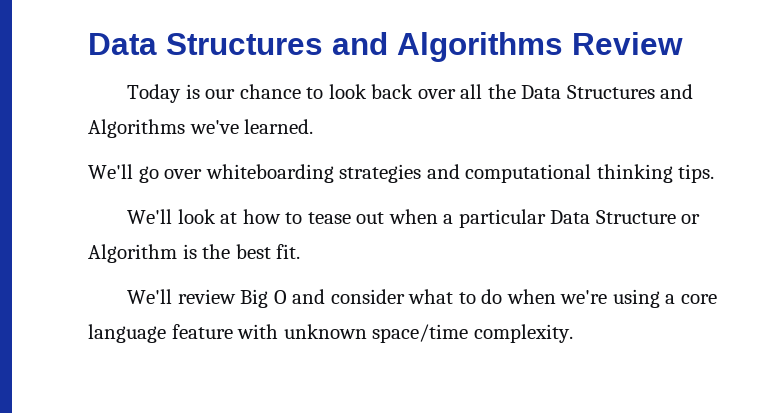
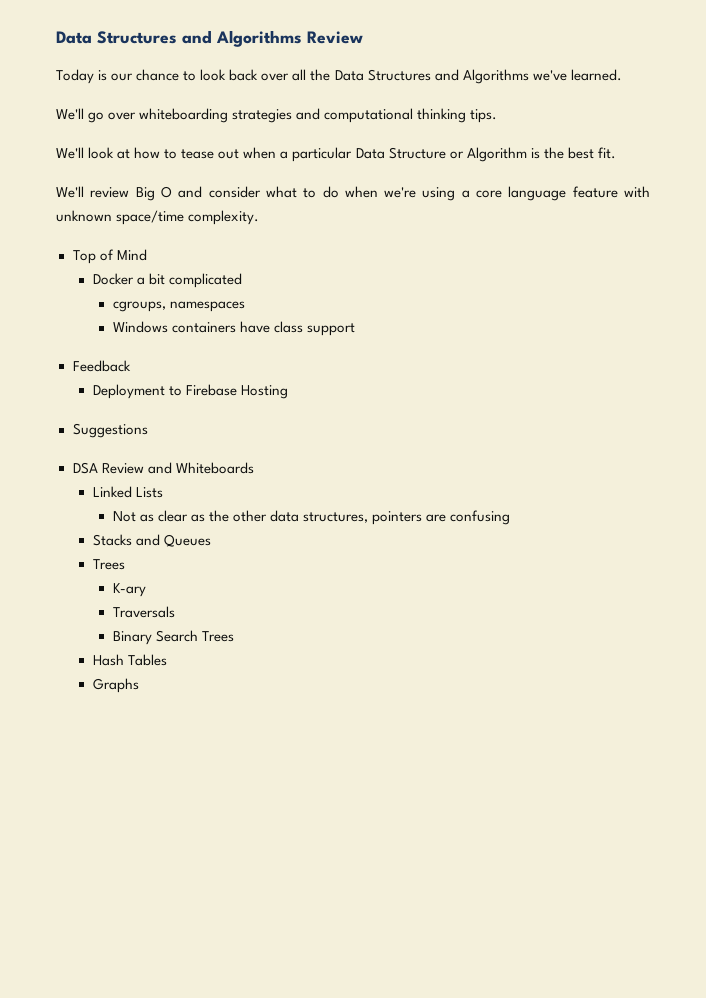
+ Top of Mind
+ Docker a bit complicated
+ cgroups, namespaces
+ Windows containers have class support
+ Feedback
+ Deployment to Firebase Hosting
+ Suggestions
+ DSA Review and Whiteboards
+ Linked Lists
+ Not as clear as the other data structures, pointers are confusing
+ Stacks and Queues
+ Trees
+ K-ary
+ Traversals
+ Binary Search Trees
+ Hash Tables
+ Graphs

